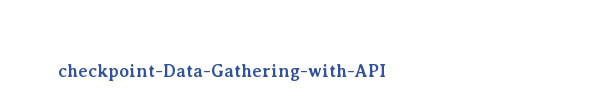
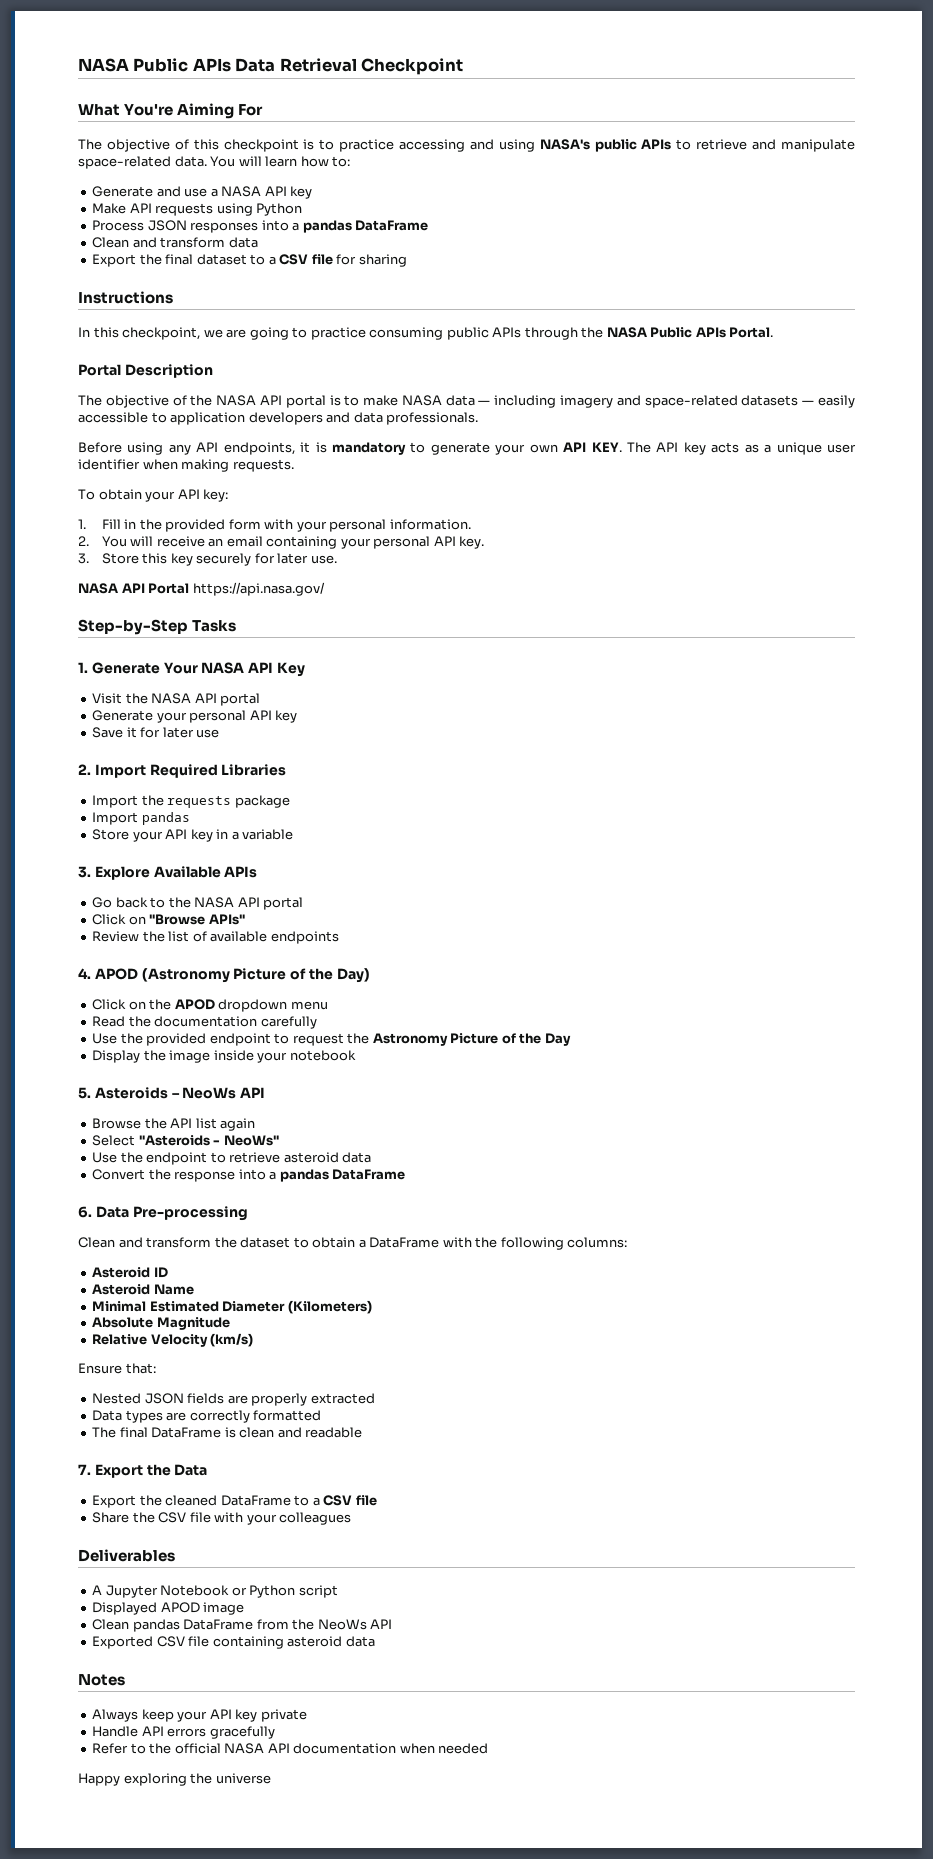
- checkpoint-Data-Gathering-with-API
+ NASA Public APIs Data Retrieval Checkpoint
+ What You're Aiming For
+ The objective of this checkpoint is to practice accessing and using NASA's public APIs to retrieve and manipulate space-related data. You will learn how to:
+ Generate and use a NASA API key
+ Make API requests using Python
+ Process JSON responses into a pandas DataFrame
+ Clean and transform data
+ Export the final dataset to a CSV file for sharing
+ Instructions
+ In this checkpoint, we are going to practice consuming public APIs through the NASA Public APIs Portal.
+ Portal Description
+ The objective of the NASA API portal is to make NASA data — including imagery and space-related datasets — easily accessible to application developers and data professionals.
+ Before using any API endpoints, it is mandatory to generate your own API KEY. The API key acts as a unique user identifier when making requests.
+ To obtain your API key:
+ 1. Fill in the provided form with your personal information.
+ 2. You will receive an email containing your personal API key.
+ 3. Store this key securely for later use.
+ NASA API Portal https://api.nasa.gov/
+ Step-by-Step Tasks
+ 1. Generate Your NASA API Key
+ Visit the NASA API portal
+ Generate your personal API key
+ Save it for later use
+ 2. Import Required Libraries
+ Import the requests package
+ Import pandas
+ Store your API key in a variable
+ 3. Explore Available APIs
+ Go back to the NASA API portal
+ Click on "Browse APIs"
+ Review the list of available endpoints
+ 4. APOD (Astronomy Picture of the Day)
+ Click on the APOD dropdown menu
+ Read the documentation carefully
+ Use the provided endpoint to request the Astronomy Picture of the Day
+ Display the image inside your notebook
+ 5. Asteroids – NeoWs API
+ Browse the API list again
+ Select "Asteroids - NeoWs"
+ Use the endpoint to retrieve asteroid data
+ Convert the response into a pandas DataFrame
+ 6. Data Pre-processing
+ Clean and transform the dataset to obtain a DataFrame with the following columns:
+ Asteroid ID
+ Asteroid Name
+ Minimal Estimated Diameter (Kilometers)
+ Absolute Magnitude
+ Relative Velocity (km/s)
+ Ensure that:
+ Nested JSON fields are properly extracted
+ Data types are correctly formatted
+ The final DataFrame is clean and readable
+ 7. Export the Data
+ Export the cleaned DataFrame to a CSV file
+ Share the CSV file with your colleagues
+ Deliverables
+ A Jupyter Notebook or Python script
+ Displayed APOD image
+ Clean pandas DataFrame from the NeoWs API
+ Exported CSV file containing asteroid data
+ Notes
+ Always keep your API key private
+ Handle API errors gracefully
+ Refer to the official NASA API documentation when needed
+ Happy exploring the universe

